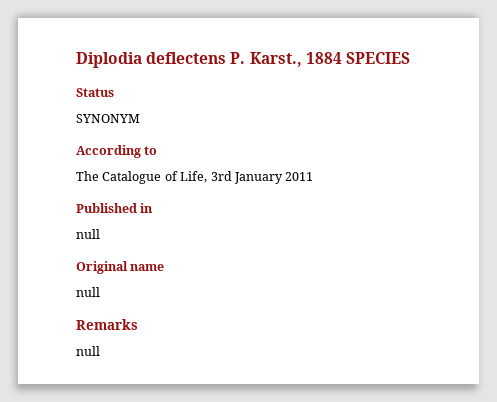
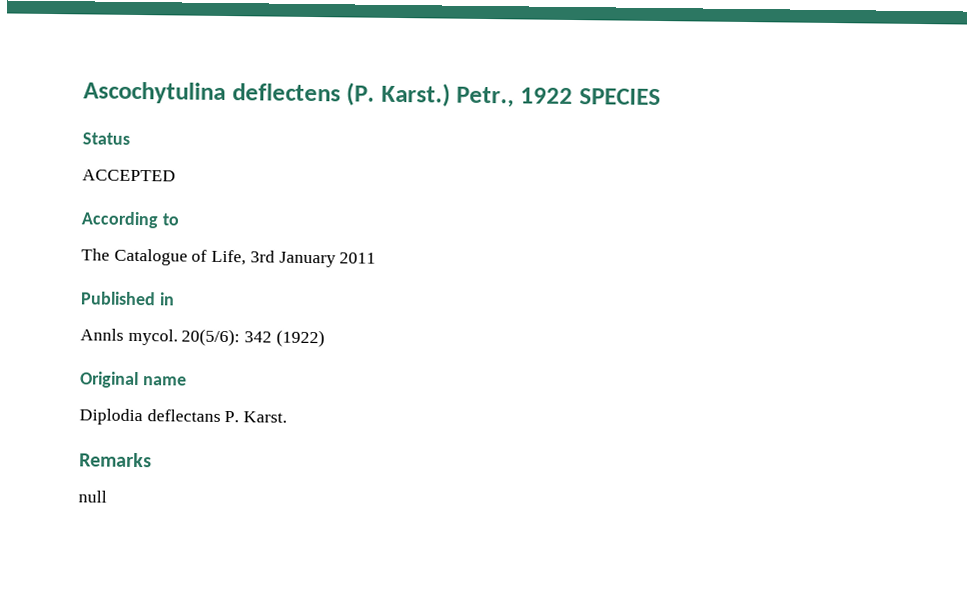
- Diplodia deflectens P. Karst., 1884 SPECIES
+ Ascochytulina deflectens (P. Karst.) Petr., 1922 SPECIES
- SYNONYM
+ ACCEPTED
  Published in
- null
+ Annls mycol. 20(5/6): 342 (1922)
  Original name
- null
+ Diplodia deflectans P. Karst.

